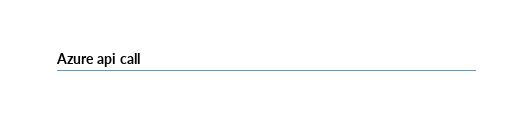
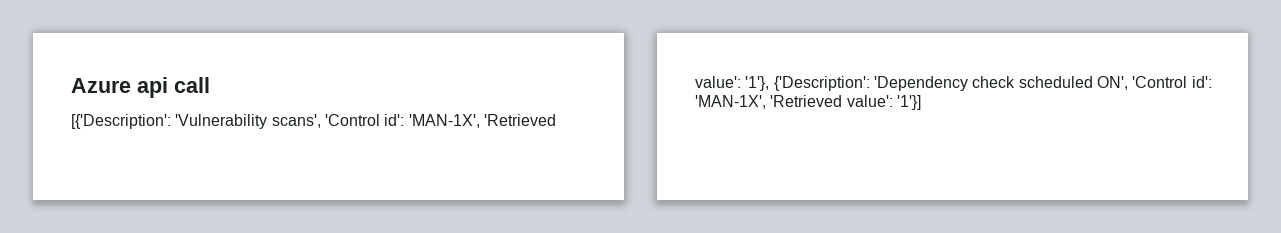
+ [{'Description': 'Vulnerability scans', 'Control id': 'MAN-1X', 'Retrieved value': '1'}, {'Description': 'Dependency check scheduled ON', 'Control id': 'MAN-1X', 'Retrieved value': '1'}]

